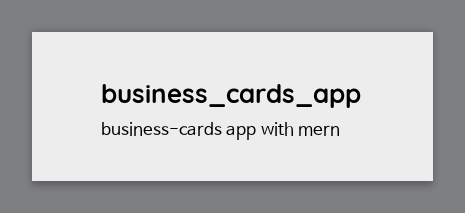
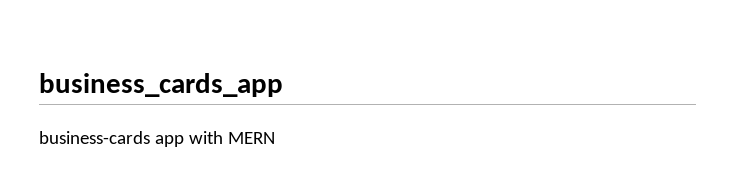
- business-cards app with mern
+ business-cards app with MERN

